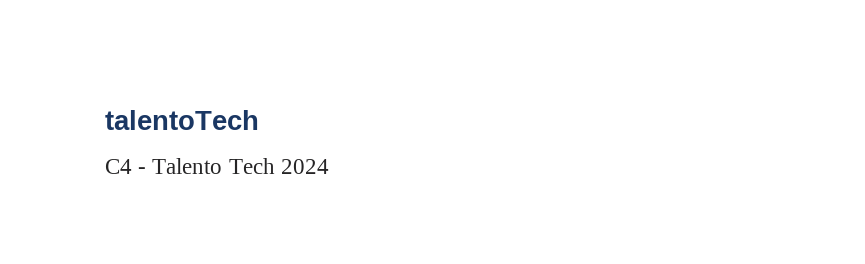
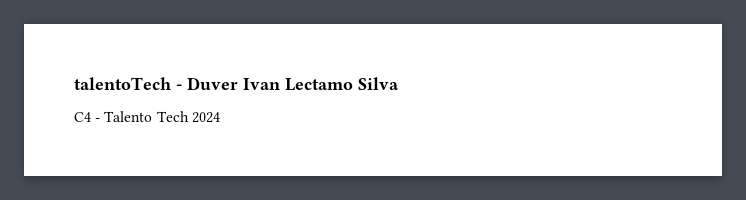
- talentoTech
+ talentoTech - Duver Ivan Lectamo Silva

